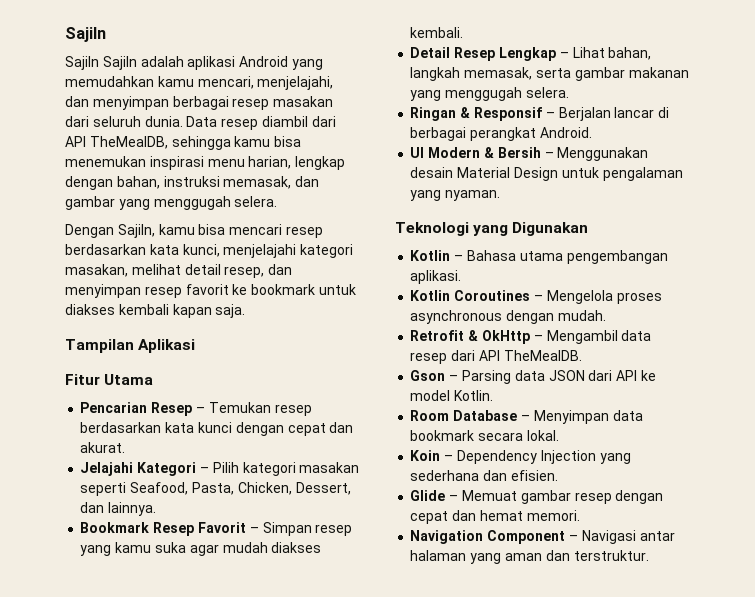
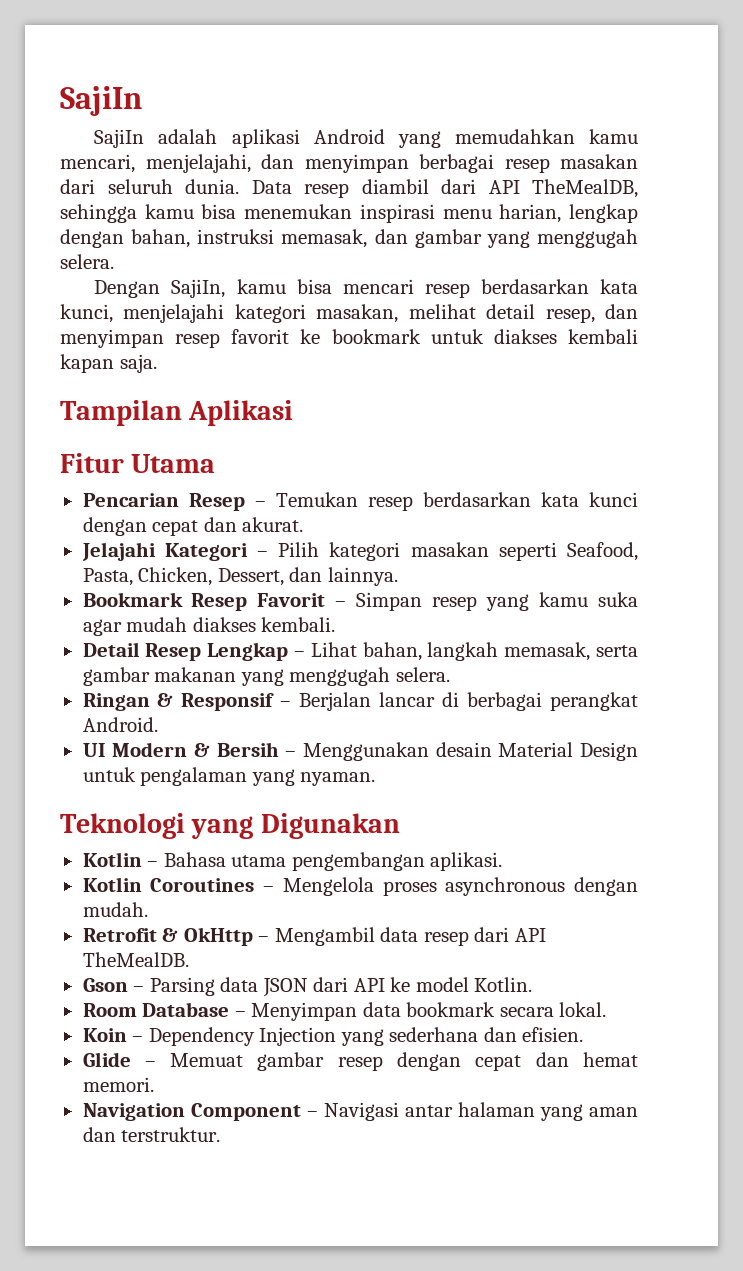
- SajiIn SajiIn adalah aplikasi Android yang memudahkan kamu mencari, menjelajahi, dan menyimpan berbagai resep masakan dari seluruh dunia.
+ SajiIn adalah aplikasi Android yang memudahkan kamu mencari, menjelajahi, dan menyimpan berbagai resep masakan dari seluruh dunia.

